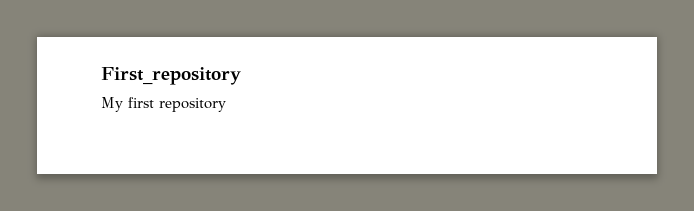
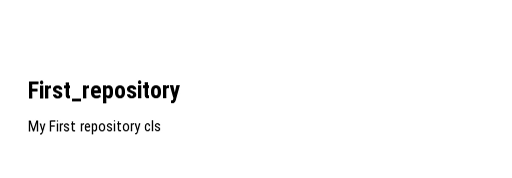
- My first repository
+ My First repository cls

